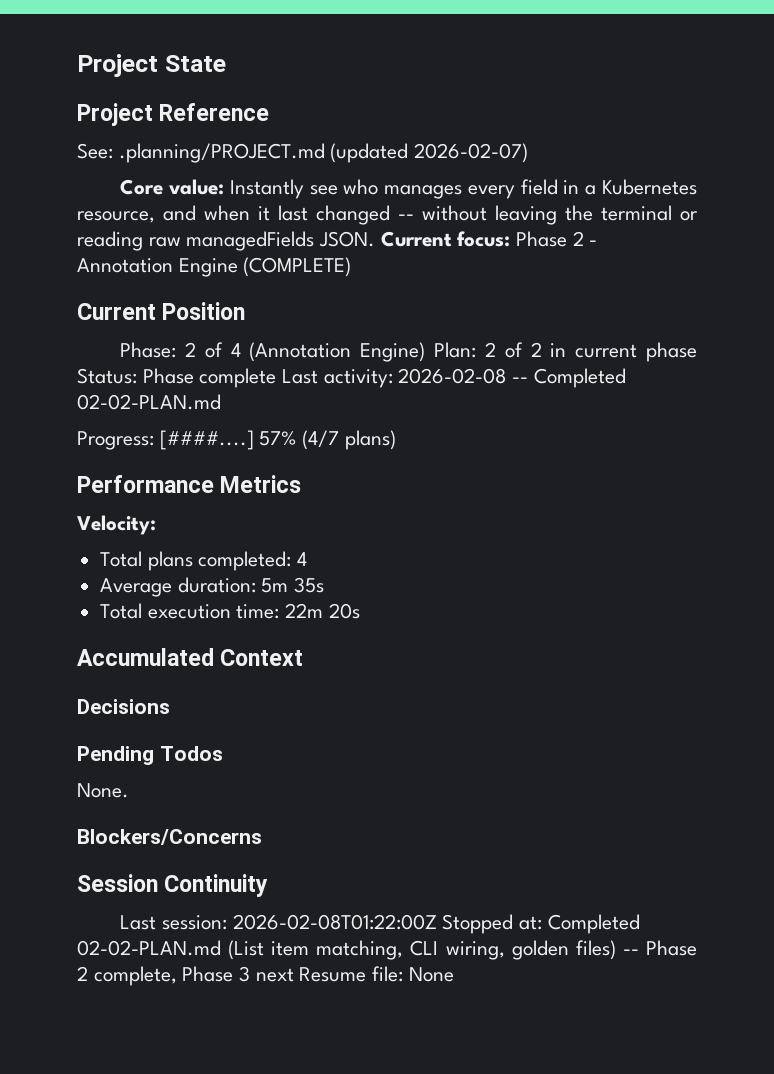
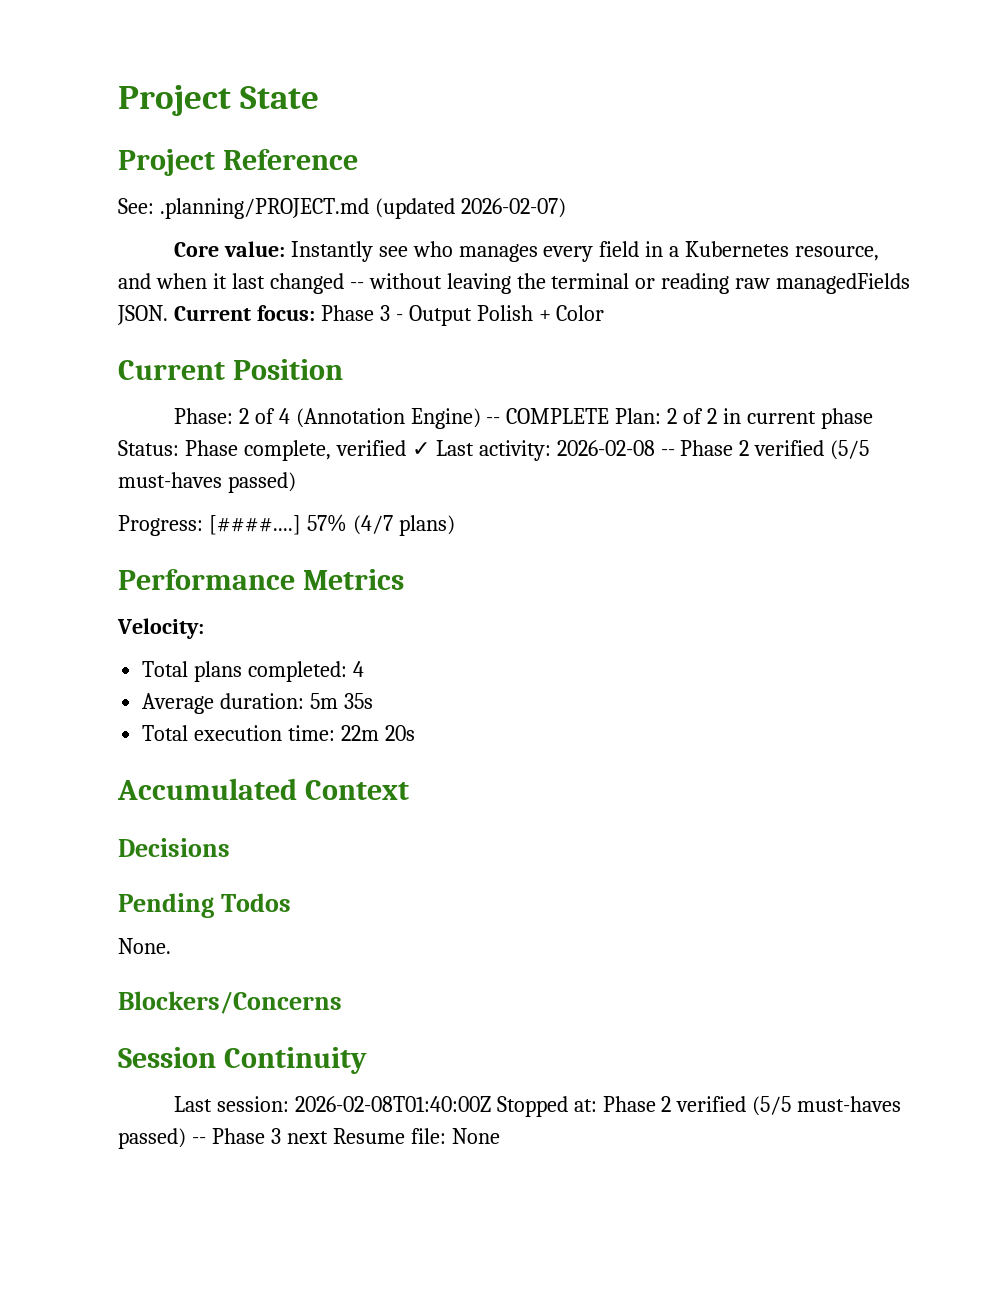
- Current focus: Phase 2 - Annotation Engine (COMPLETE)
+ Current focus: Phase 3 - Output Polish + Color
- Phase: 2 of 4 (Annotation Engine) Plan: 2 of 2 in current phase Status: Phase complete Last activity: 2026-02-08 -- Completed 02-02-PLAN.md
+ Phase: 2 of 4 (Annotation Engine) -- COMPLETE Plan: 2 of 2 in current phase Status: Phase complete, verified ✓ Last activity: 2026-02-08 -- Phase 2 verified (5/5 must-haves passed)
- Last session: 2026-02-08T01:22:00Z Stopped at: Completed 02-02-PLAN.md (List item matching, CLI wiring, golden files) -- Phase 2 complete, Phase 3 next Resume file: None
+ Last session: 2026-02-08T01:40:00Z Stopped at: Phase 2 verified (5/5 must-haves passed) -- Phase 3 next Resume file: None

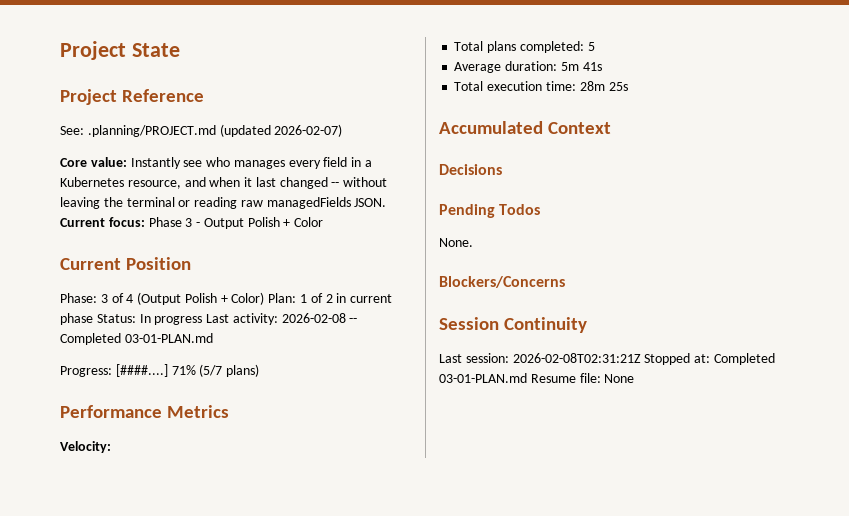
- Phase: 2 of 4 (Annotation Engine) -- COMPLETE Plan: 2 of 2 in current phase Status: Phase complete, verified ✓ Last activity: 2026-02-08 -- Phase 2 verified (5/5 must-haves passed)
+ Phase: 3 of 4 (Output Polish + Color) Plan: 1 of 2 in current phase Status: In progress Last activity: 2026-02-08 -- Completed 03-01-PLAN.md
- 57% (4/7 plans)
+ 71% (5/7 plans)
- Total plans completed: 4
+ Total plans completed: 5
- Average duration: 5m 35s
+ Average duration: 5m 41s
- Total execution time: 22m 20s
+ Total execution time: 28m 25s
- Last session: 2026-02-08T01:40:00Z Stopped at: Phase 2 verified (5/5 must-haves passed) -- Phase 3 next Resume file: None
+ Last session: 2026-02-08T02:31:21Z Stopped at: Completed 03-01-PLAN.md Resume file: None

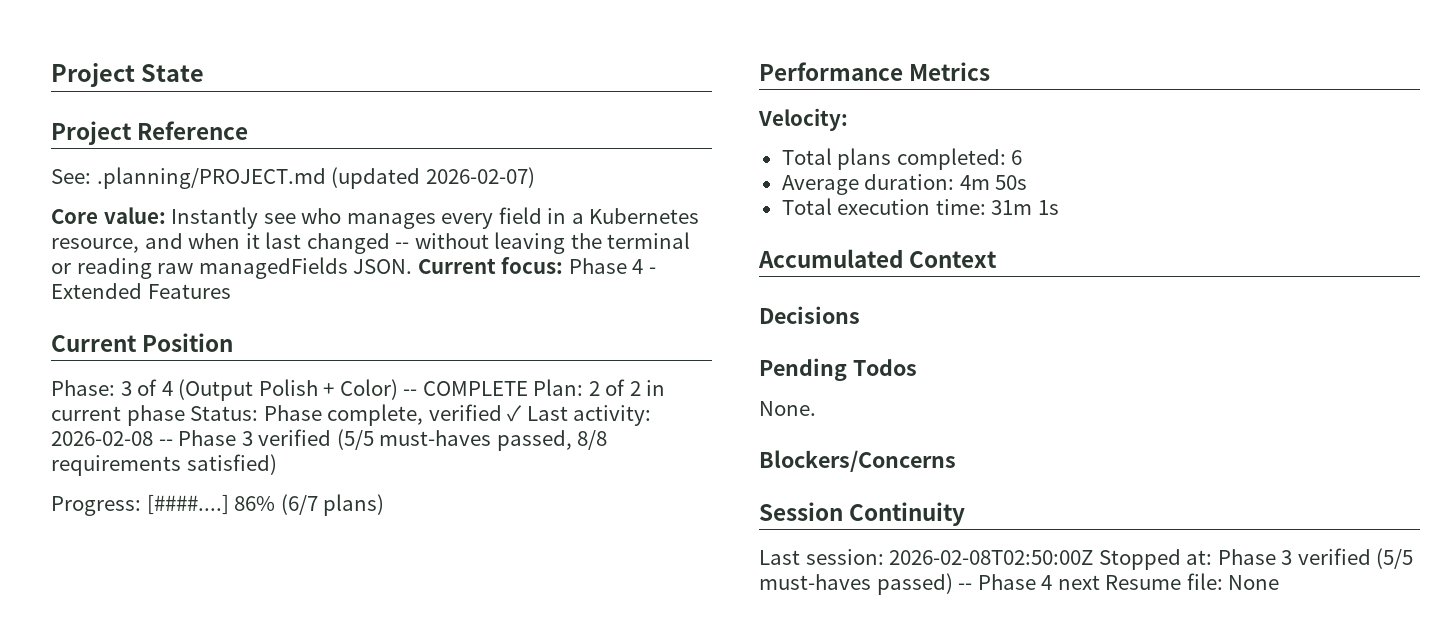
- Current focus: Phase 3 - Output Polish + Color
+ Current focus: Phase 4 - Extended Features
- Phase: 3 of 4 (Output Polish + Color) Plan: 1 of 2 in current phase Status: In progress Last activity: 2026-02-08 -- Completed 03-01-PLAN.md
+ Phase: 3 of 4 (Output Polish + Color) -- COMPLETE Plan: 2 of 2 in current phase Status: Phase complete, verified ✓ Last activity: 2026-02-08 -- Phase 3 verified (5/5 must-haves passed, 8/8 requirements satisfied)
- 71% (5/7 plans)
+ 86% (6/7 plans)
- Total plans completed: 5
+ Total plans completed: 6
- Average duration: 5m 41s
+ Average duration: 4m 50s
- Total execution time: 28m 25s
+ Total execution time: 31m 1s
- Last session: 2026-02-08T02:31:21Z Stopped at: Completed 03-01-PLAN.md Resume file: None
+ Last session: 2026-02-08T02:50:00Z Stopped at: Phase 3 verified (5/5 must-haves passed) -- Phase 4 next Resume file: None

